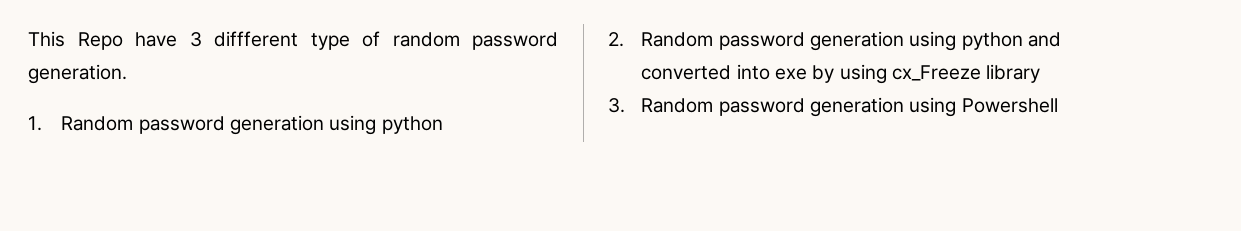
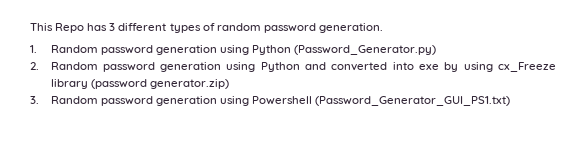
- This Repo have 3 diffferent type of random password generation.
+ This Repo has 3 different types of random password generation.
- 1. Random password generation using python
+ 1. Random password generation using Python (Password_Generator.py)
- 2. Random password generation using python and converted into exe by using cx_Freeze library
+ 2. Random password generation using Python and converted into exe by using cx_Freeze library (password generator.zip)
- 3. Random password generation using Powershell
+ 3. Random password generation using Powershell (Password_Generator_GUI_PS1.txt)

